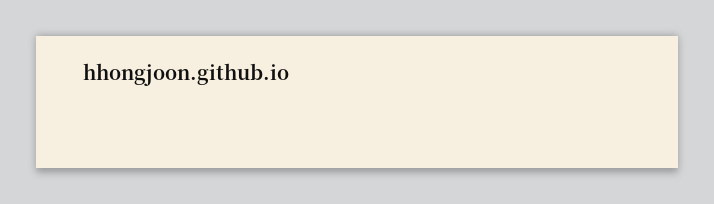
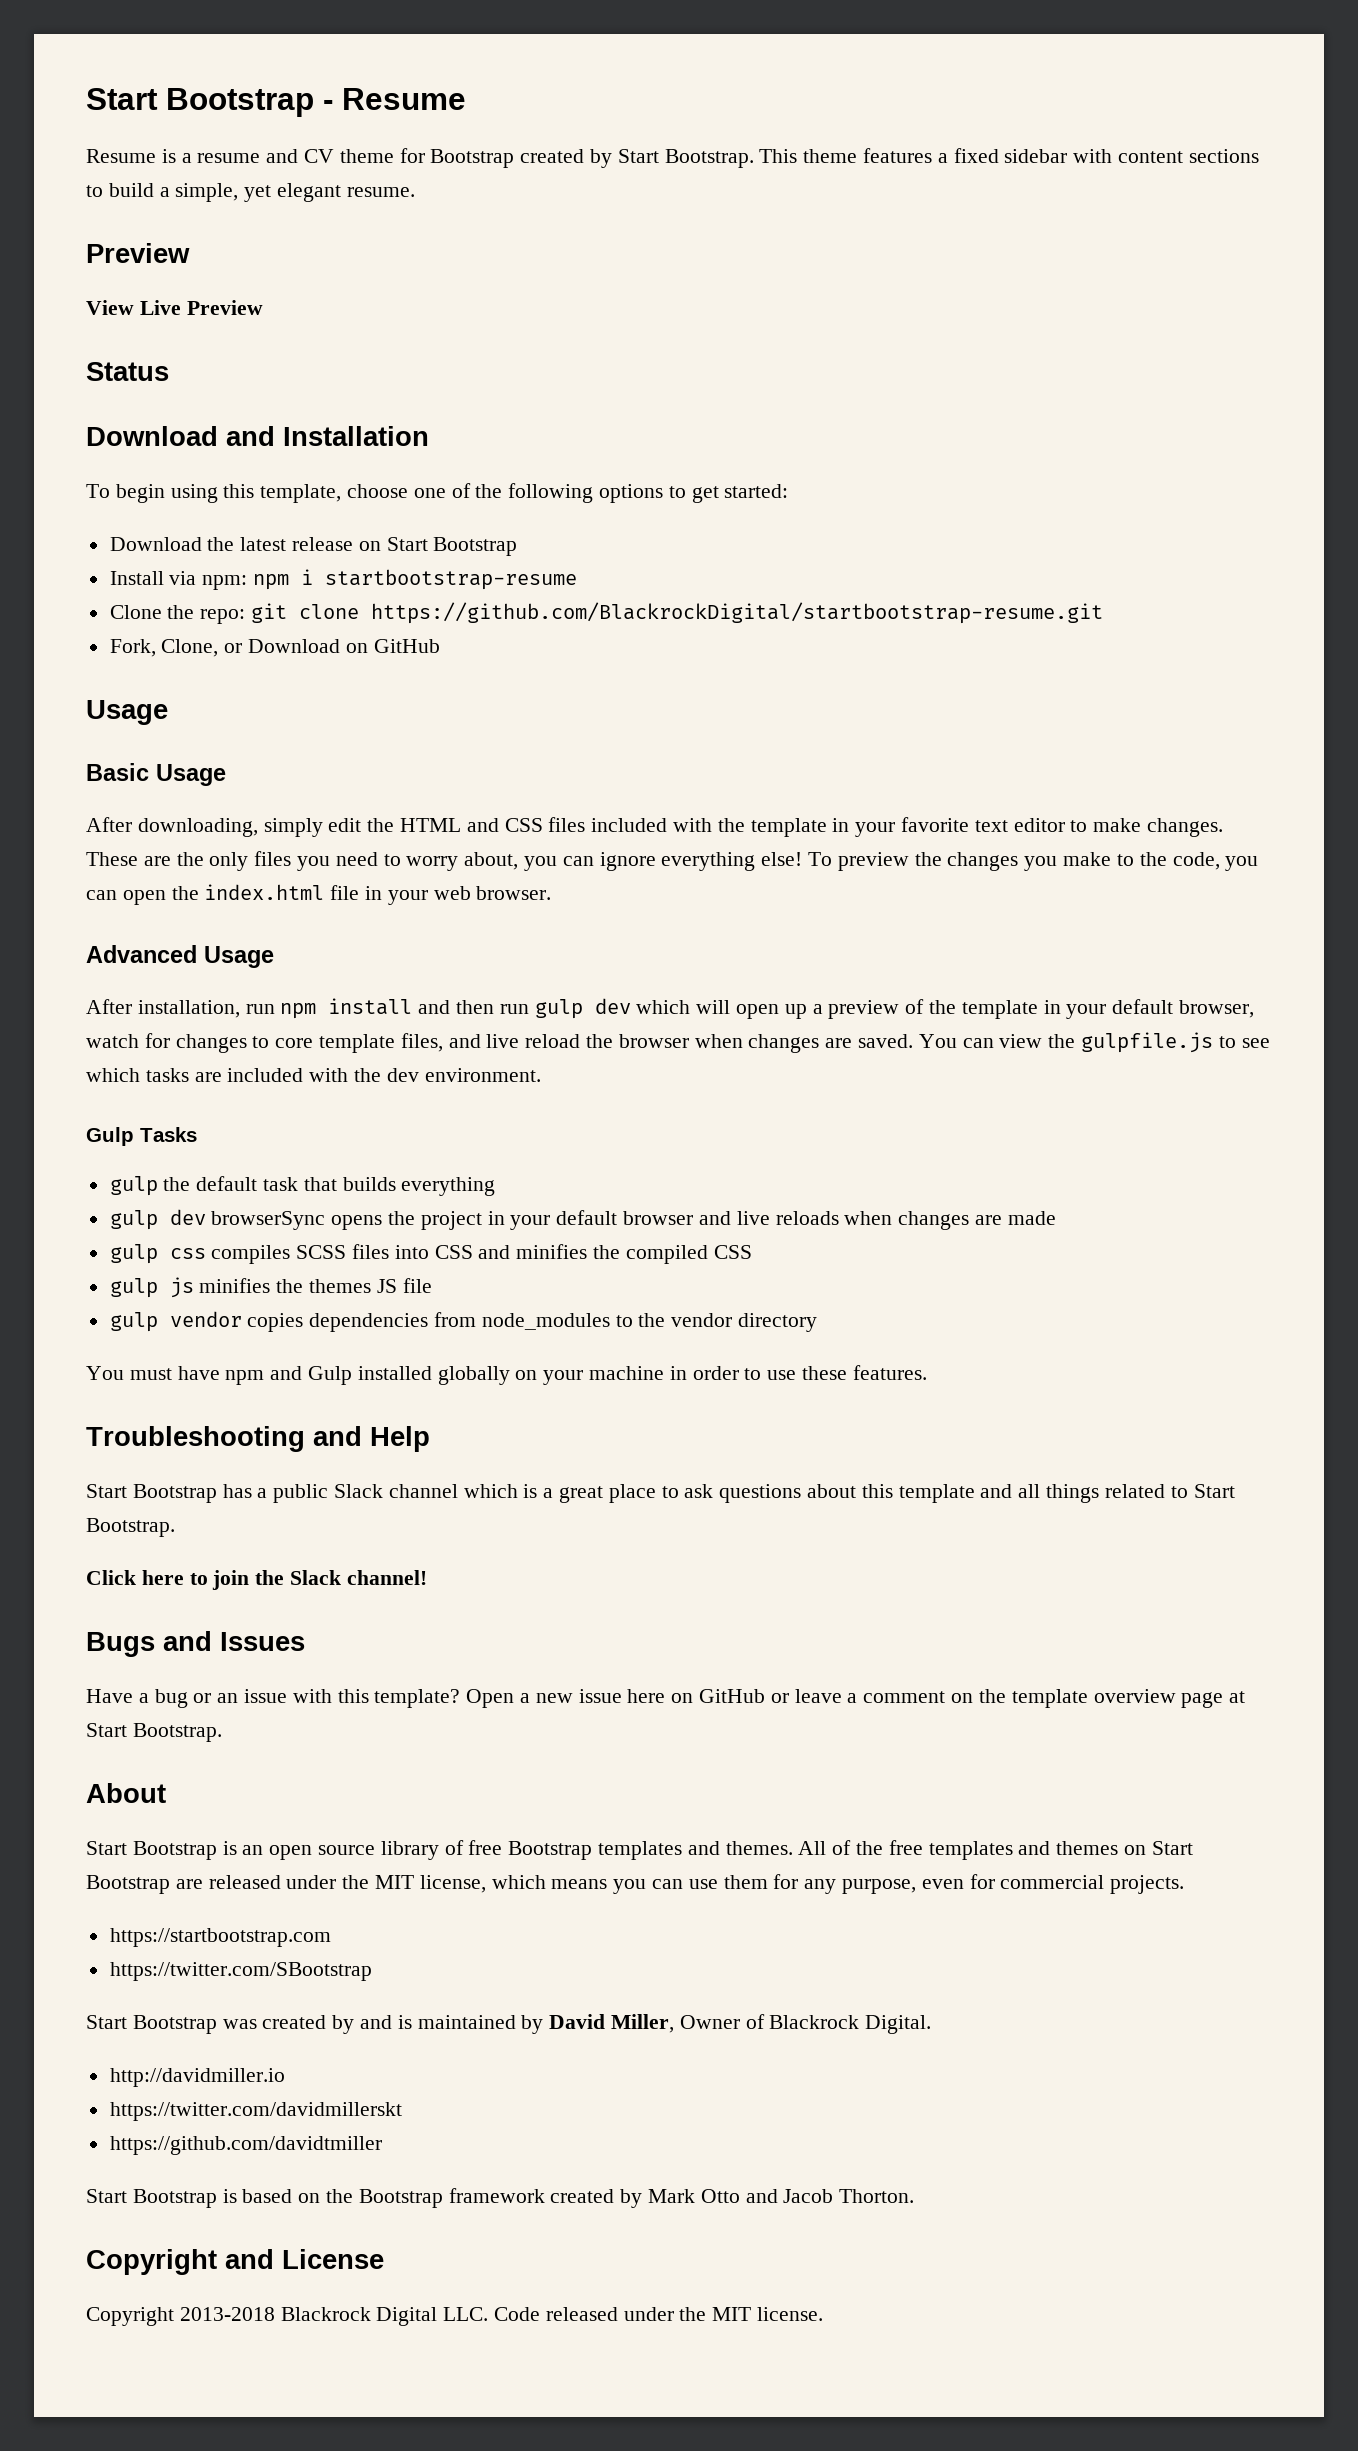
- hhongjoon.github.io
+ Start Bootstrap - Resume
+ Resume is a resume and CV theme for Bootstrap created by Start Bootstrap. This theme features a fixed sidebar with content sections to build a simple, yet elegant resume.
+ Preview
+ View Live Preview
+ Status
+ Download and Installation
+ To begin using this template, choose one of the following options to get started:
+ Download the latest release on Start Bootstrap
+ Install via npm: npm i startbootstrap-resume
+ Clone the repo: git clone https://github.com/BlackrockDigital/startbootstrap-resume.git
+ Fork, Clone, or Download on GitHub
+ Usage
+ Basic Usage
+ After downloading, simply edit the HTML and CSS files included with the template in your favorite text editor to make changes. These are the only files you need to worry about, you can ignore everything else! To preview the changes you make to the code, you can open the index.html file in your web browser.
+ Advanced Usage
+ After installation, run npm install and then run gulp dev which will open up a preview of the template in your default browser, watch for changes to core template files, and live reload the browser when changes are saved. You can view the gulpfile.js to see which tasks are included with the dev environment.
+ Gulp Tasks
+ gulp the default task that builds everything
+ gulp dev browserSync opens the project in your default browser and live reloads when changes are made
+ gulp css compiles SCSS files into CSS and minifies the compiled CSS
+ gulp js minifies the themes JS file
+ gulp vendor copies dependencies from node_modules to the vendor directory
+ You must have npm and Gulp installed globally on your machine in order to use these features.
+ Troubleshooting and Help
+ Start Bootstrap has a public Slack channel which is a great place to ask questions about this template and all things related to Start Bootstrap.
+ Click here to join the Slack channel!
+ Bugs and Issues
+ Have a bug or an issue with this template? Open a new issue here on GitHub or leave a comment on the template overview page at Start Bootstrap.
+ About
+ Start Bootstrap is an open source library of free Bootstrap templates and themes. All of the free templates and themes on Start Bootstrap are released under the MIT license, which means you can use them for any purpose, even for commercial projects.
+ https://startbootstrap.com
+ https://twitter.com/SBootstrap
+ Start Bootstrap was created by and is maintained by David Miller, Owner of Blackrock Digital.
+ http://davidmiller.io
+ https://twitter.com/davidmillerskt
+ https://github.com/davidtmiller
+ Start Bootstrap is based on the Bootstrap framework created by Mark Otto and Jacob Thorton.
+ Copyright and License
+ Copyright 2013-2018 Blackrock Digital LLC. Code released under the MIT license.

